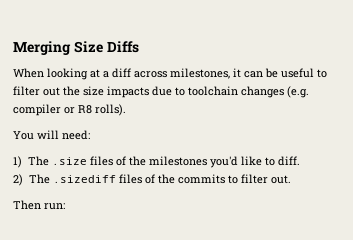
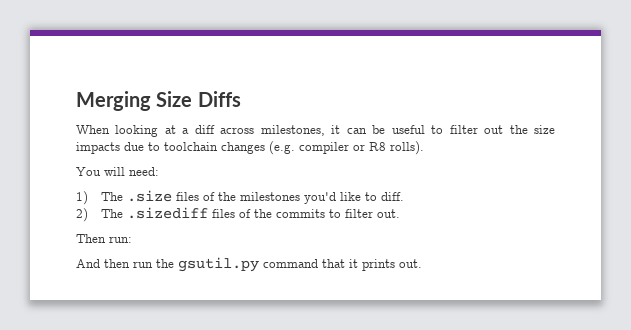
+ And then run the gsutil.py command that it prints out.

